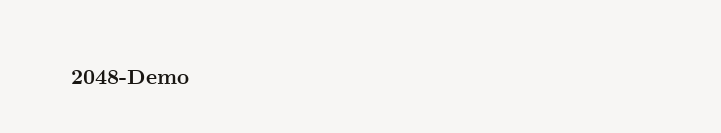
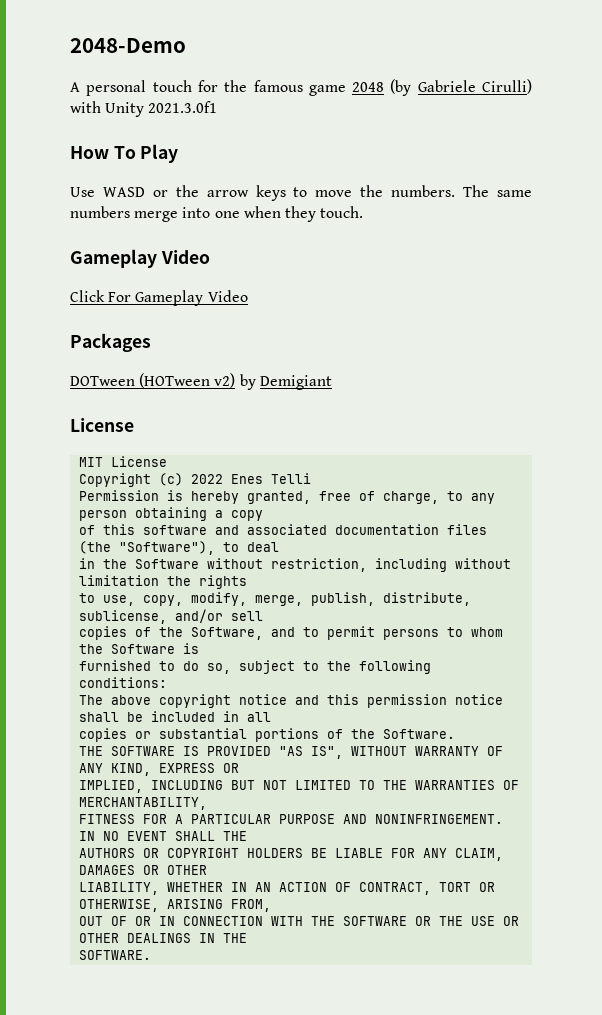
+ A personal touch for the famous game 2048 (by Gabriele Cirulli) with Unity 2021.3.0f1
+ How To Play
+ Use WASD or the arrow keys to move the numbers. The same numbers merge into one when they touch.
+ Gameplay Video
+ Click For Gameplay Video
+ Packages
+ DOTween (HOTween v2) by Demigiant
+ License
+ MIT License
+ Copyright (c) 2022 Enes Telli
+ Permission is hereby granted, free of charge, to any person obtaining a copy
+ of this software and associated documentation files (the "Software"), to deal
+ in the Software without restriction, including without limitation the rights
+ to use, copy, modify, merge, publish, distribute, sublicense, and/or sell
+ copies of the Software, and to permit persons to whom the Software is
+ furnished to do so, subject to the following conditions:
+ The above copyright notice and this permission notice shall be included in all
+ copies or substantial portions of the Software.
+ THE SOFTWARE IS PROVIDED "AS IS", WITHOUT WARRANTY OF ANY KIND, EXPRESS OR
+ IMPLIED, INCLUDING BUT NOT LIMITED TO THE WARRANTIES OF MERCHANTABILITY,
+ FITNESS FOR A PARTICULAR PURPOSE AND NONINFRINGEMENT. IN NO EVENT SHALL THE
+ AUTHORS OR COPYRIGHT HOLDERS BE LIABLE FOR ANY CLAIM, DAMAGES OR OTHER
+ LIABILITY, WHETHER IN AN ACTION OF CONTRACT, TORT OR OTHERWISE, ARISING FROM,
+ OUT OF OR IN CONNECTION WITH THE SOFTWARE OR THE USE OR OTHER DEALINGS IN THE
+ SOFTWARE.

